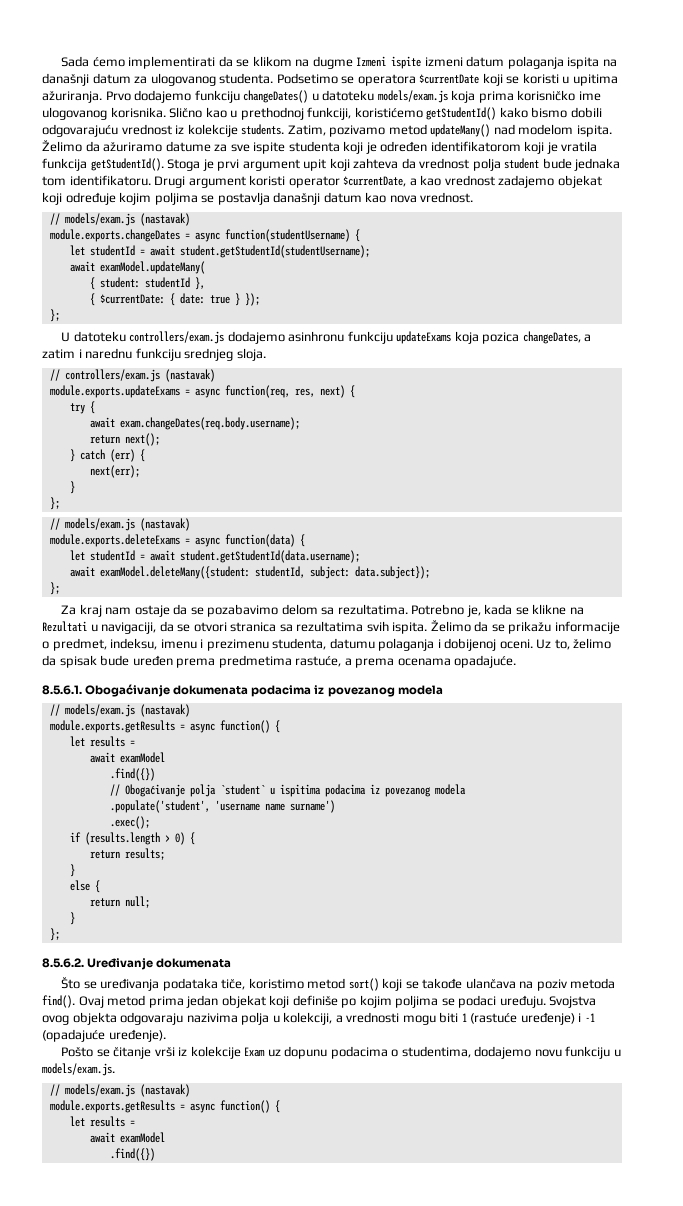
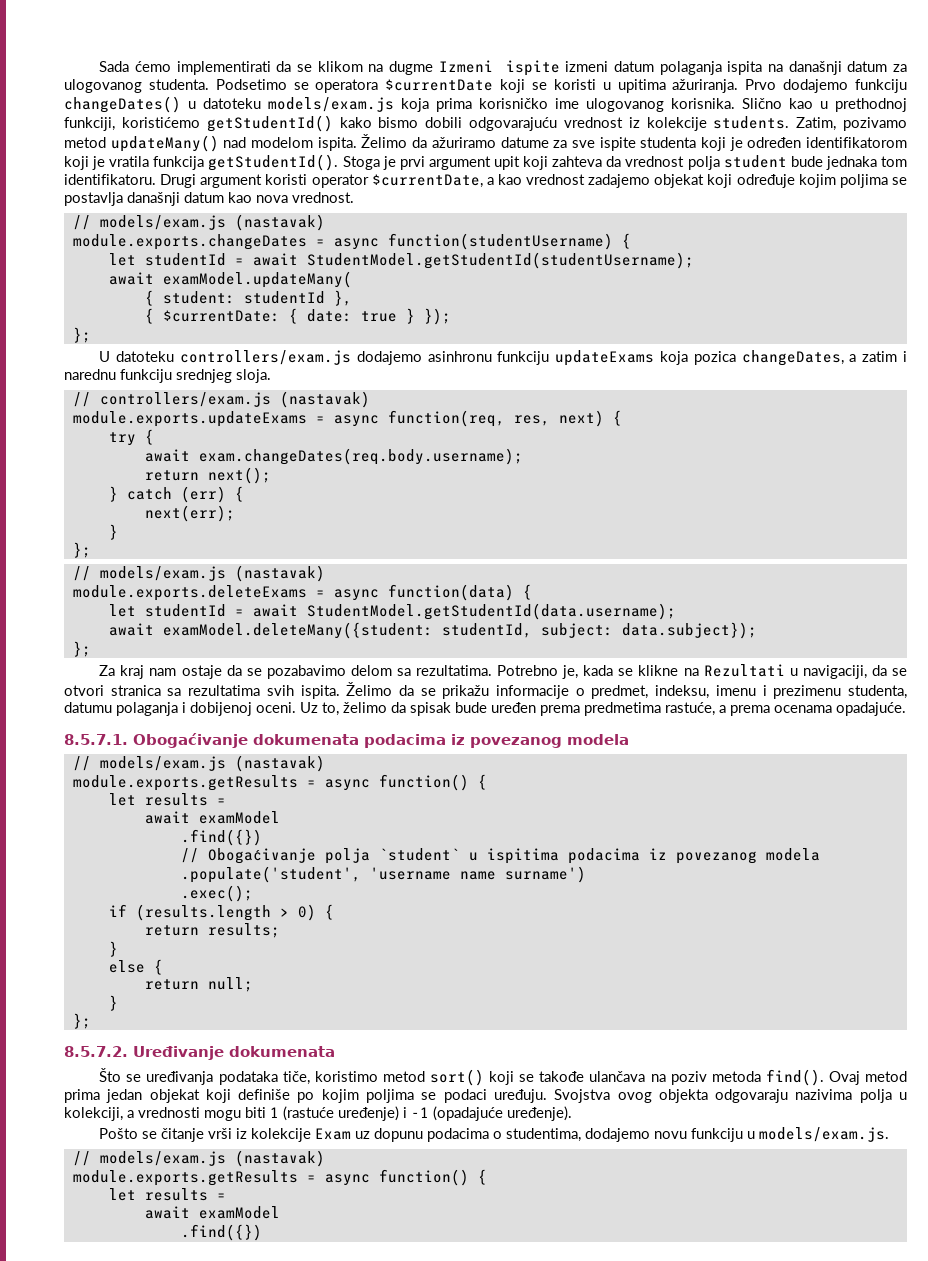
- let studentId = await student.getStudentId(studentUsername);
+ let studentId = await StudentModel.getStudentId(studentUsername);
- let studentId = await student.getStudentId(data.username);
+ let studentId = await StudentModel.getStudentId(data.username);
- 8.5.6.1. Obogaćivanje dokumenata podacima iz povezanog modela
+ 8.5.7.1. Obogaćivanje dokumenata podacima iz povezanog modela
- 8.5.6.2. Uređivanje dokumenata
+ 8.5.7.2. Uređivanje dokumenata

